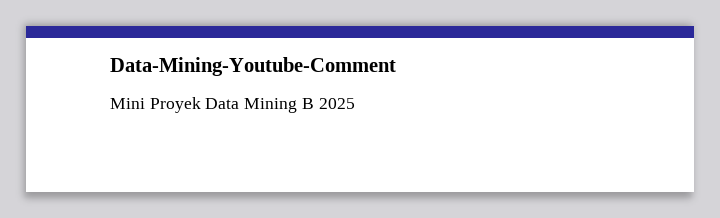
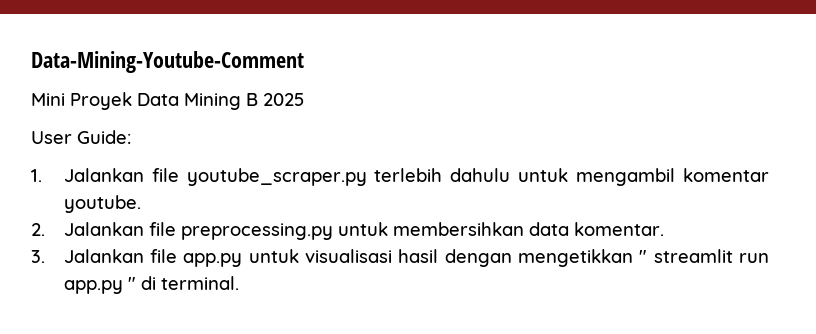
+ User Guide:
+ 1. Jalankan file youtube_scraper.py terlebih dahulu untuk mengambil komentar youtube.
+ 2. Jalankan file preprocessing.py untuk membersihkan data komentar.
+ 3. Jalankan file app.py untuk visualisasi hasil dengan mengetikkan " streamlit run app.py " di terminal.

